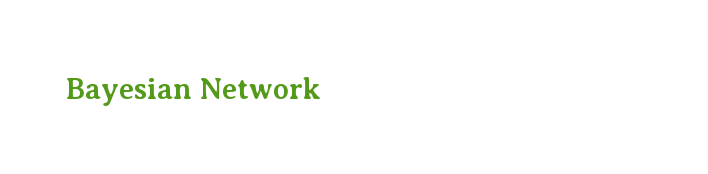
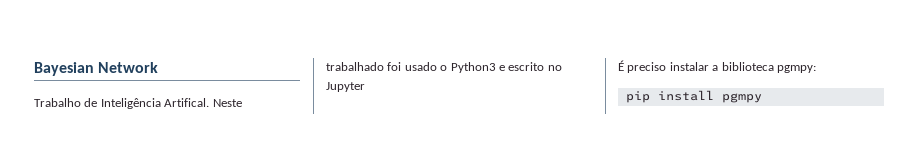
+ Trabalho de Inteligência Artifical. Neste trabalhado foi usado o Python3 e escrito no Jupyter
+ É preciso instalar a biblioteca pgmpy:
+ pip install pgmpy

